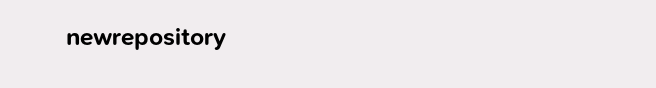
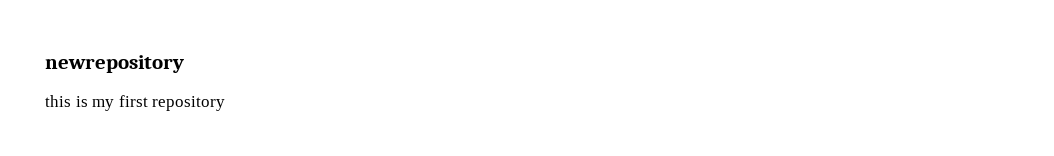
+ this is my first repository

